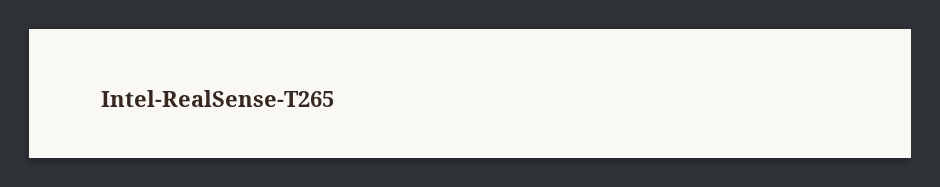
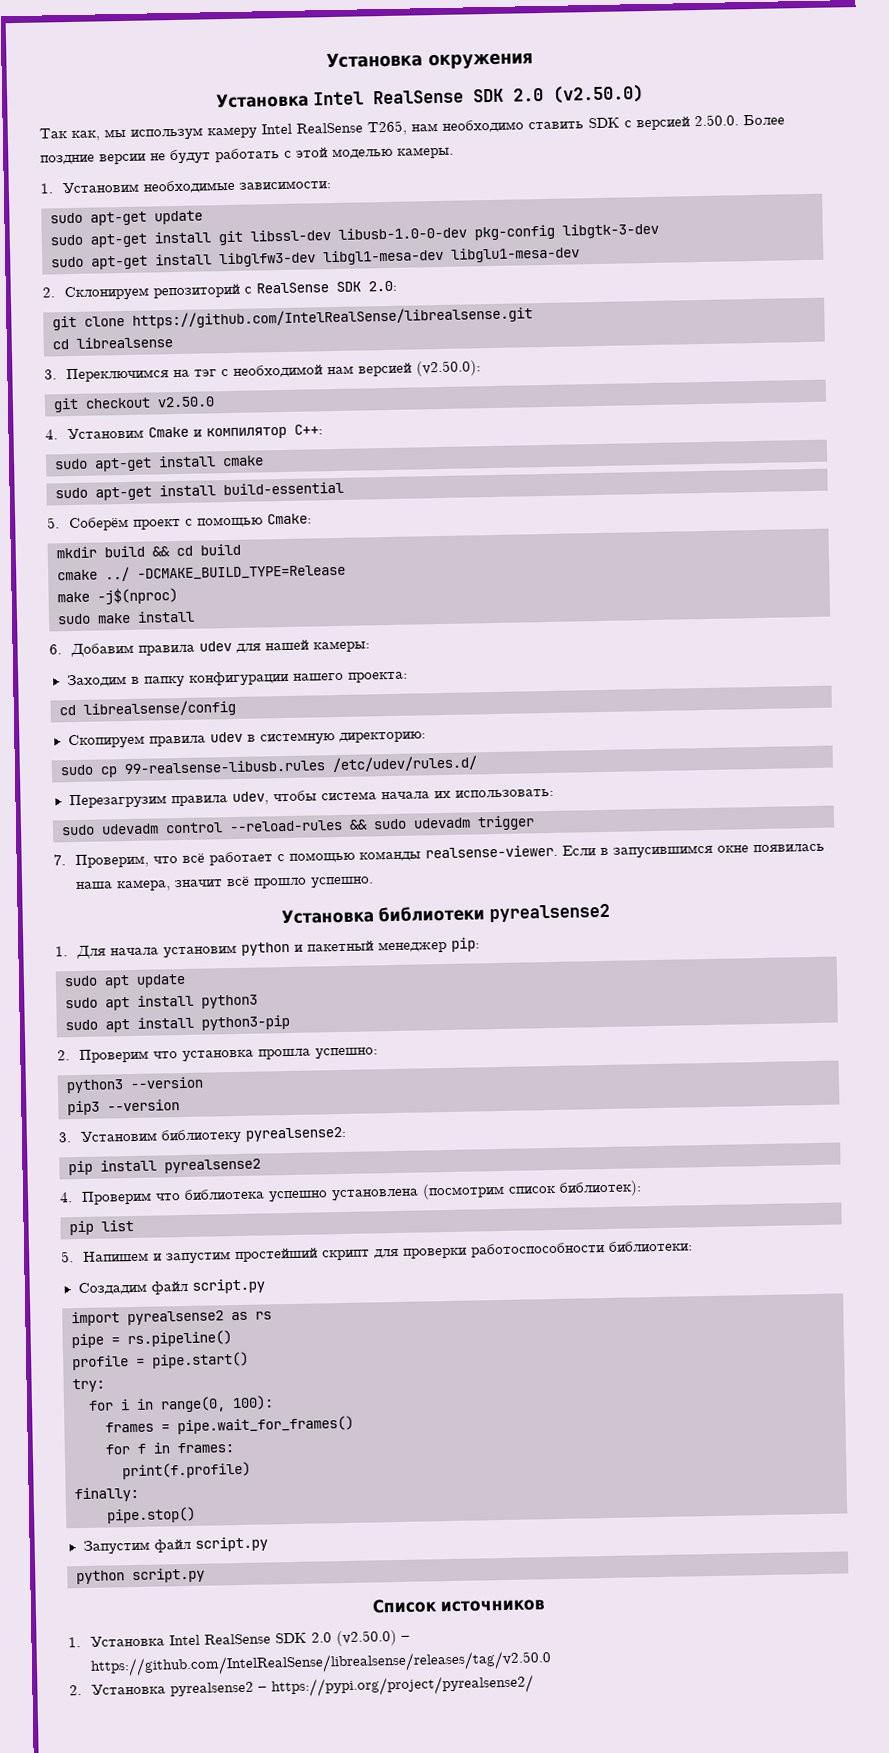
- Intel-RealSense-T265
+ Установка окружения
+ Установка Intel RealSense SDK 2.0 (v2.50.0)
+ Так как, мы использум камеру Intel RealSense T265, нам необходимо ставить SDK с версией 2.50.0. Более поздние версии не будут работать с этой моделью камеры.
+ 1. Установим необходимые зависимости:
+ sudo apt-get update
+ sudo apt-get install git libssl-dev libusb-1.0-0-dev pkg-config libgtk-3-dev
+ sudo apt-get install libglfw3-dev libgl1-mesa-dev libglu1-mesa-dev
+ 2. Склонируем репозиторий с RealSense SDK 2.0:
+ git clone https://github.com/IntelRealSense/librealsense.git
+ cd librealsense
+ 3. Переключимся на тэг с необходимой нам версией (v2.50.0):
+ git checkout v2.50.0
+ 4. Установим Cmake и компилятор C++:
+ sudo apt-get install cmake
+ sudo apt-get install build-essential
+ 5. Соберём проект с помощью Cmake:
+ mkdir build && cd build
+ cmake ../ -DCMAKE_BUILD_TYPE=Release
+ make -j$(nproc)
+ sudo make install
+ 6. Добавим правила udev для нашей камеры:
+ Заходим в папку конфигурации нашего проекта:
+ cd librealsense/config
+ Скопируем правила udev в системную директорию:
+ sudo cp 99-realsense-libusb.rules /etc/udev/rules.d/
+ Перезагрузим правила udev, чтобы система начала их использовать:
+ sudo udevadm control --reload-rules && sudo udevadm trigger
+ 7. Проверим, что всё работает с помощью команды realsense-viewer. Если в запусившимся окне появилась наша камера, значит всё прошло успешно.
+ Установка библиотеки pyrealsense2
+ 1. Для начала установим python и пакетный менеджер pip:
+ sudo apt update
+ sudo apt install python3
+ sudo apt install python3-pip
+ 2. Проверим что установка прошла успешно:
+ python3 --version
+ pip3 --version
+ 3. Установим библиотеку pyrealsense2:
+ pip install pyrealsense2
+ 4. Проверим что библиотека успешно установлена (посмотрим список библиотек):
+ pip list
+ 5. Напишем и запустим простейший скрипт для проверки работоспособности библиотеки:
+ Создадим файл script.py
+ import pyrealsense2 as rs
+ pipe = rs.pipeline()
+ profile = pipe.start()
+ try:
+ for i in range(0, 100):
+ frames = pipe.wait_for_frames()
+ for f in frames:
+ print(f.profile)
+ finally:
+ pipe.stop()
+ Запустим файл script.py
+ python script.py
+ Список источников
+ 1. Установка Intel RealSense SDK 2.0 (v2.50.0) – https://github.com/IntelRealSense/librealsense/releases/tag/v2.50.0
+ 2. Установка pyrealsense2 – https://pypi.org/project/pyrealsense2/

